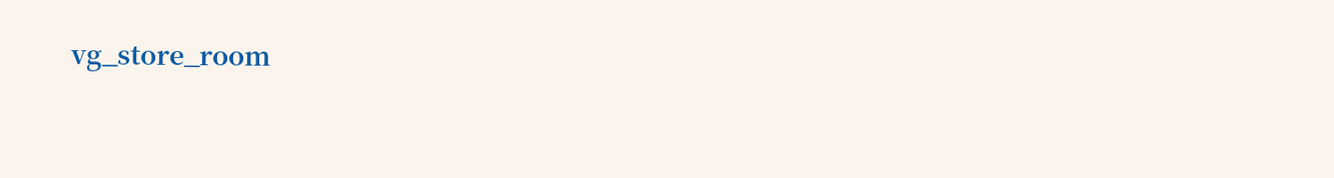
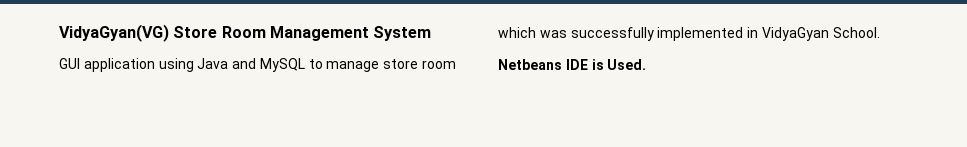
- vg_store_room
+ VidyaGyan(VG) Store Room Management System
+ GUI application using Java and MySQL to manage store room which was successfully implemented in VidyaGyan School.
+ Netbeans IDE is Used.

